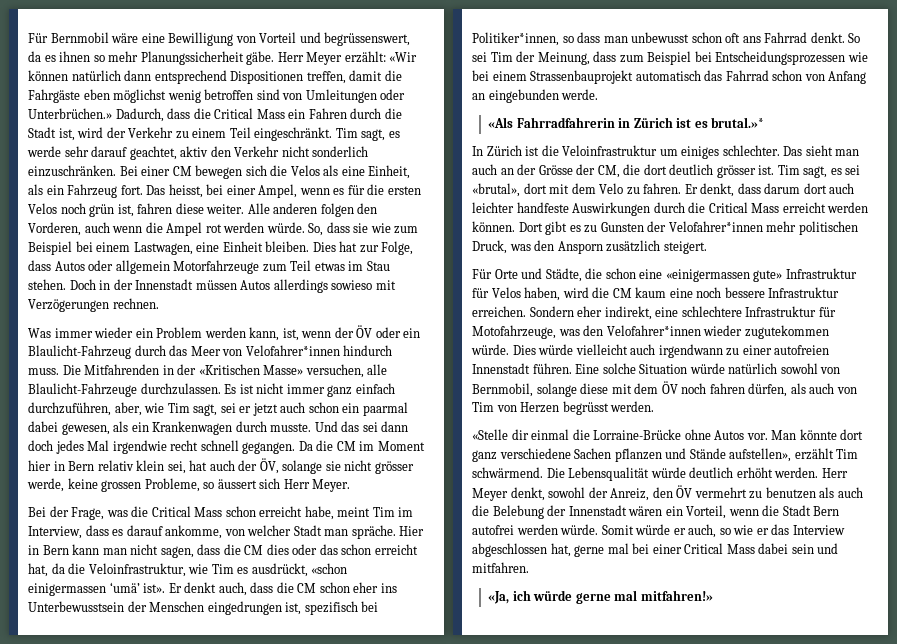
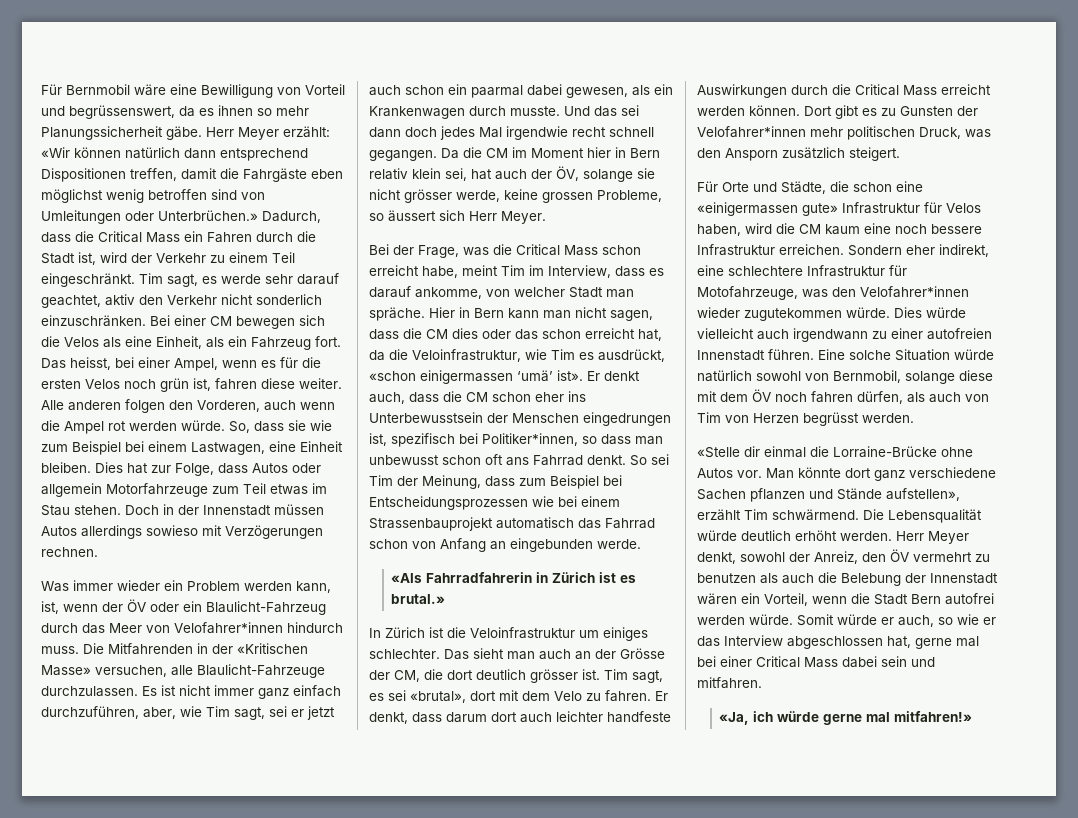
- «Als Fahrradfahrerin in Zürich ist es brutal.»*
+ «Als Fahrradfahrerin in Zürich ist es brutal.»

